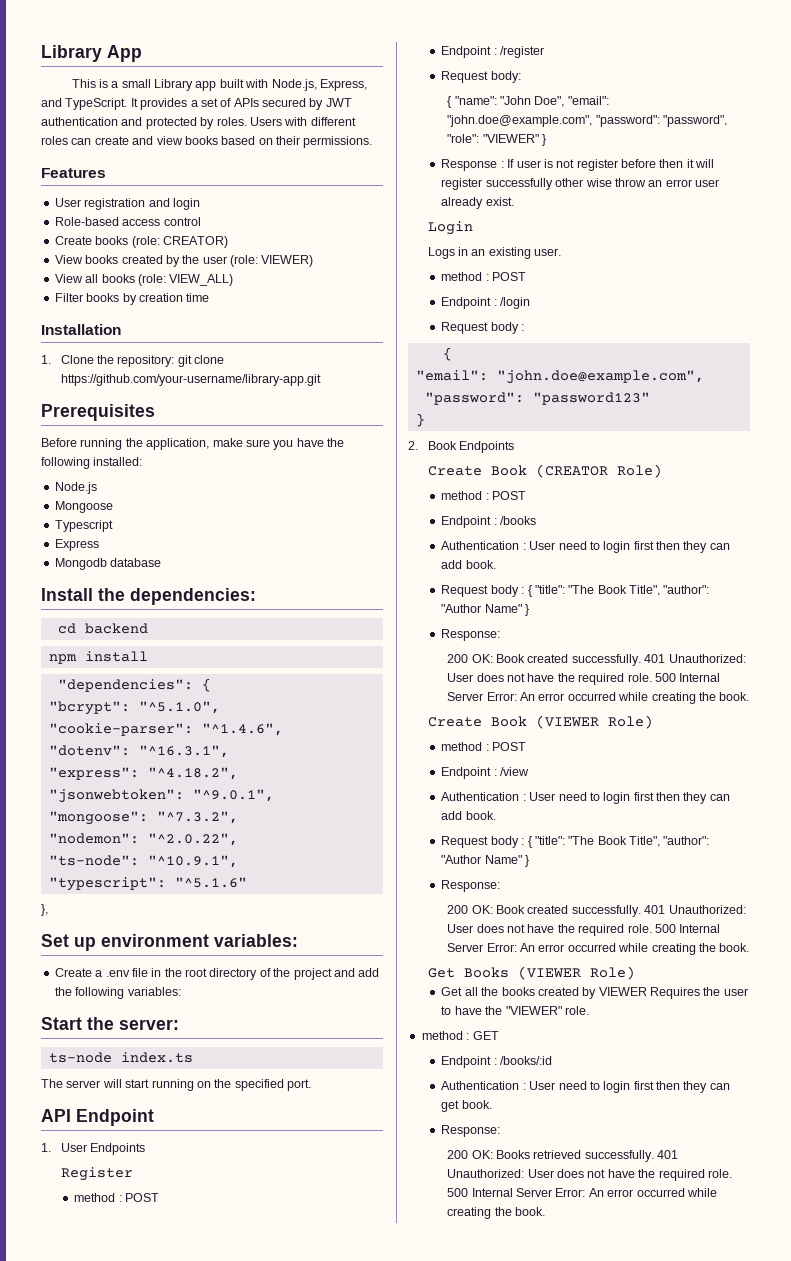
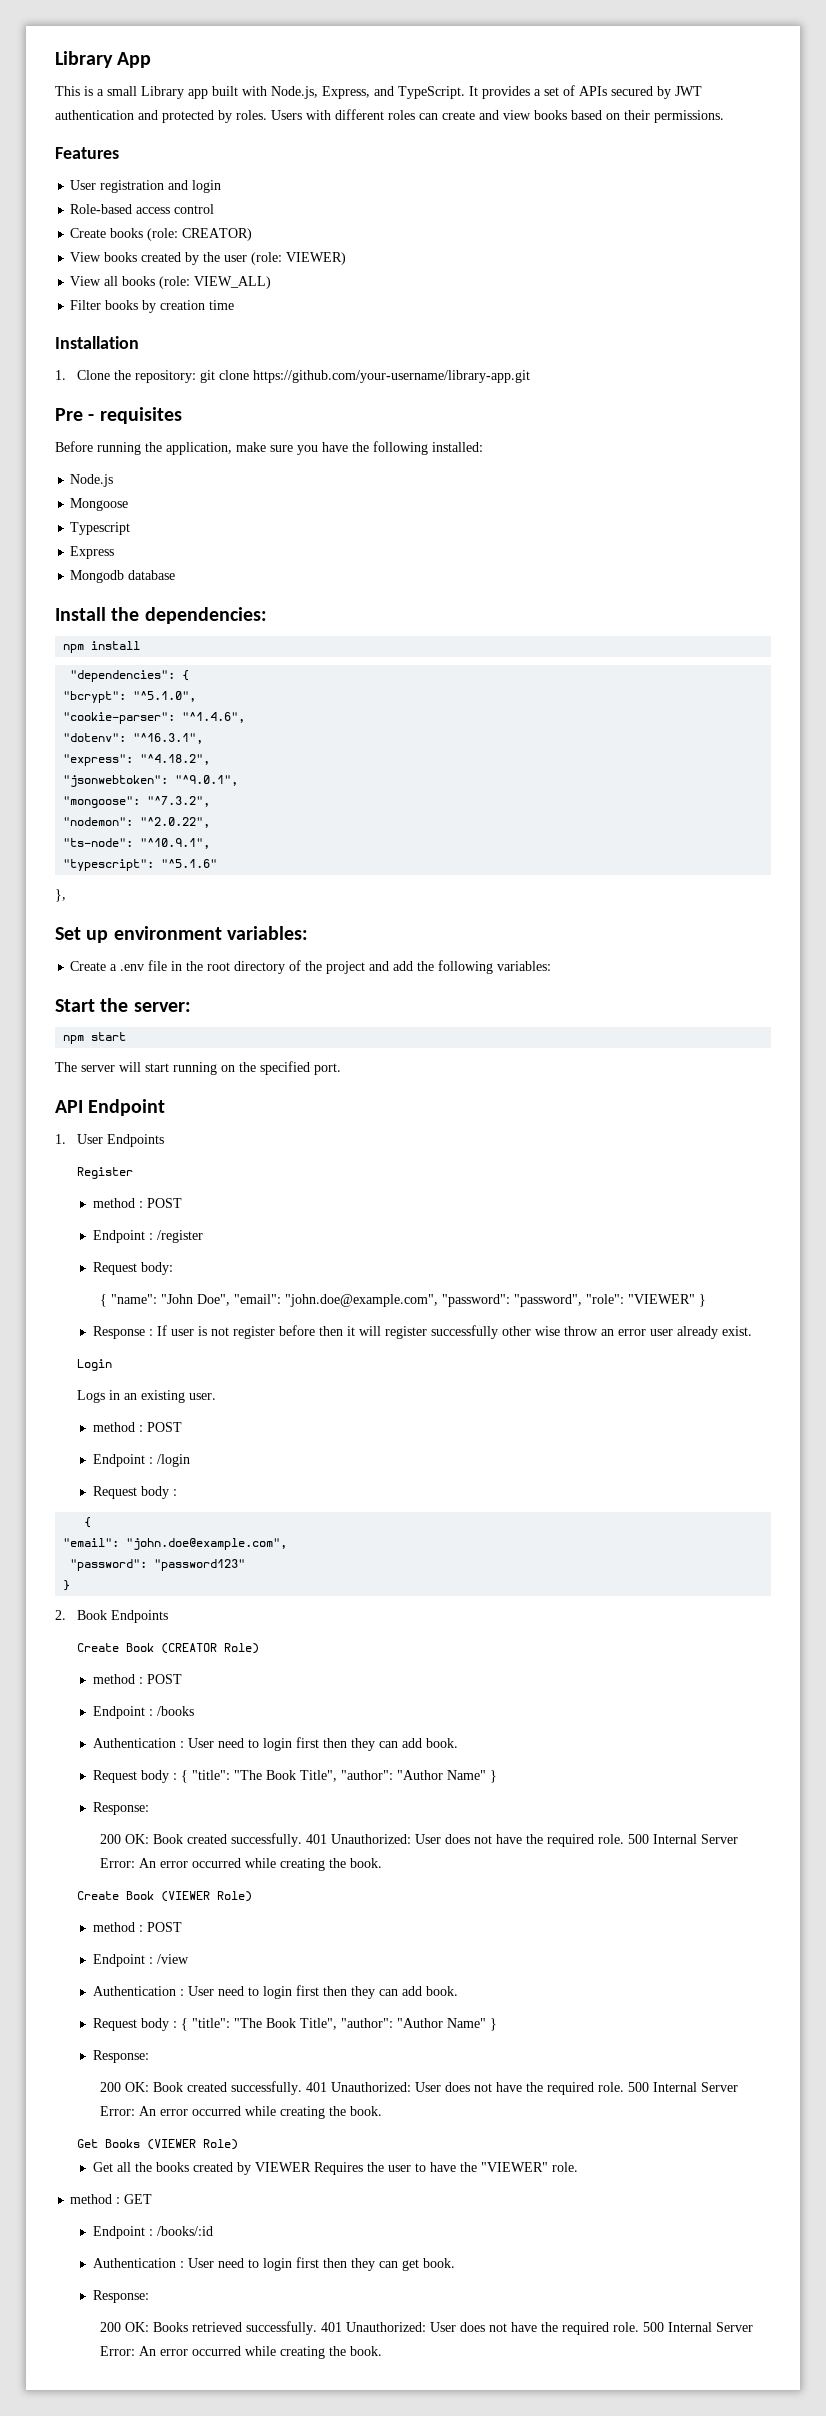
- Prerequisites
+ Pre - requisites
- cd backend
- ts-node index.ts
+ npm start

